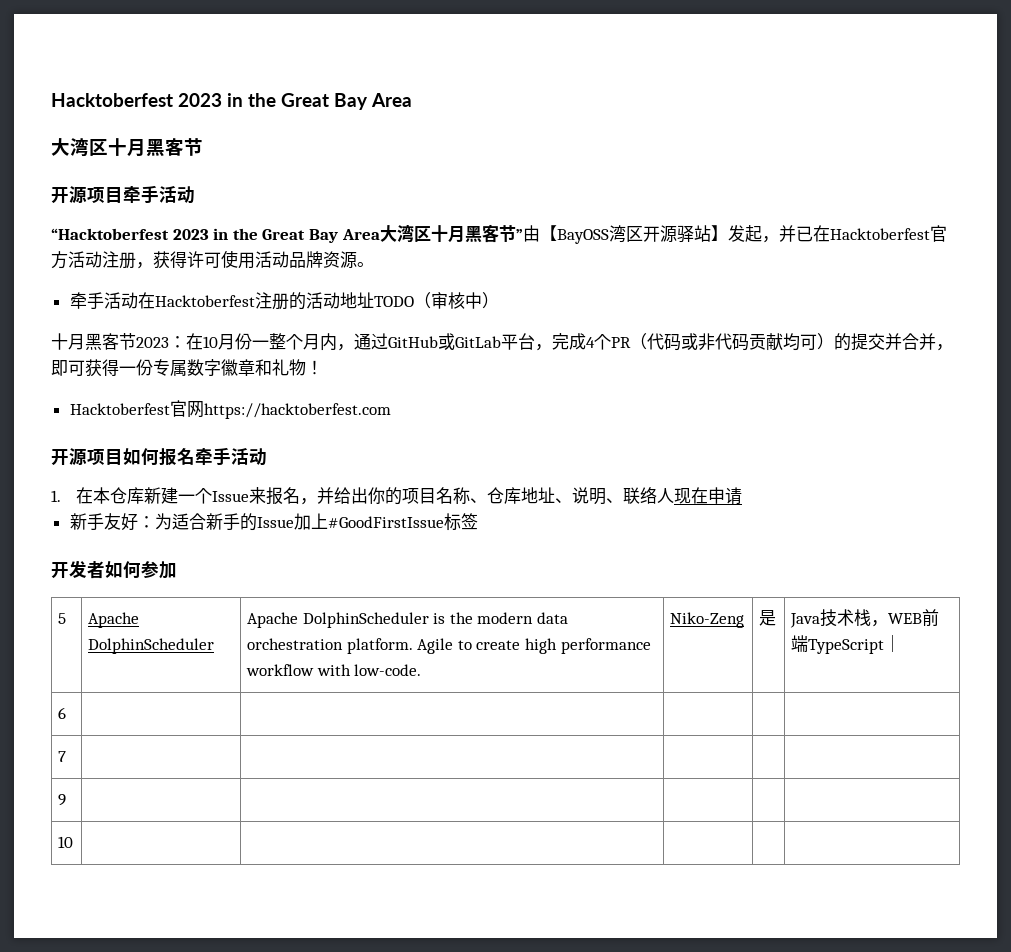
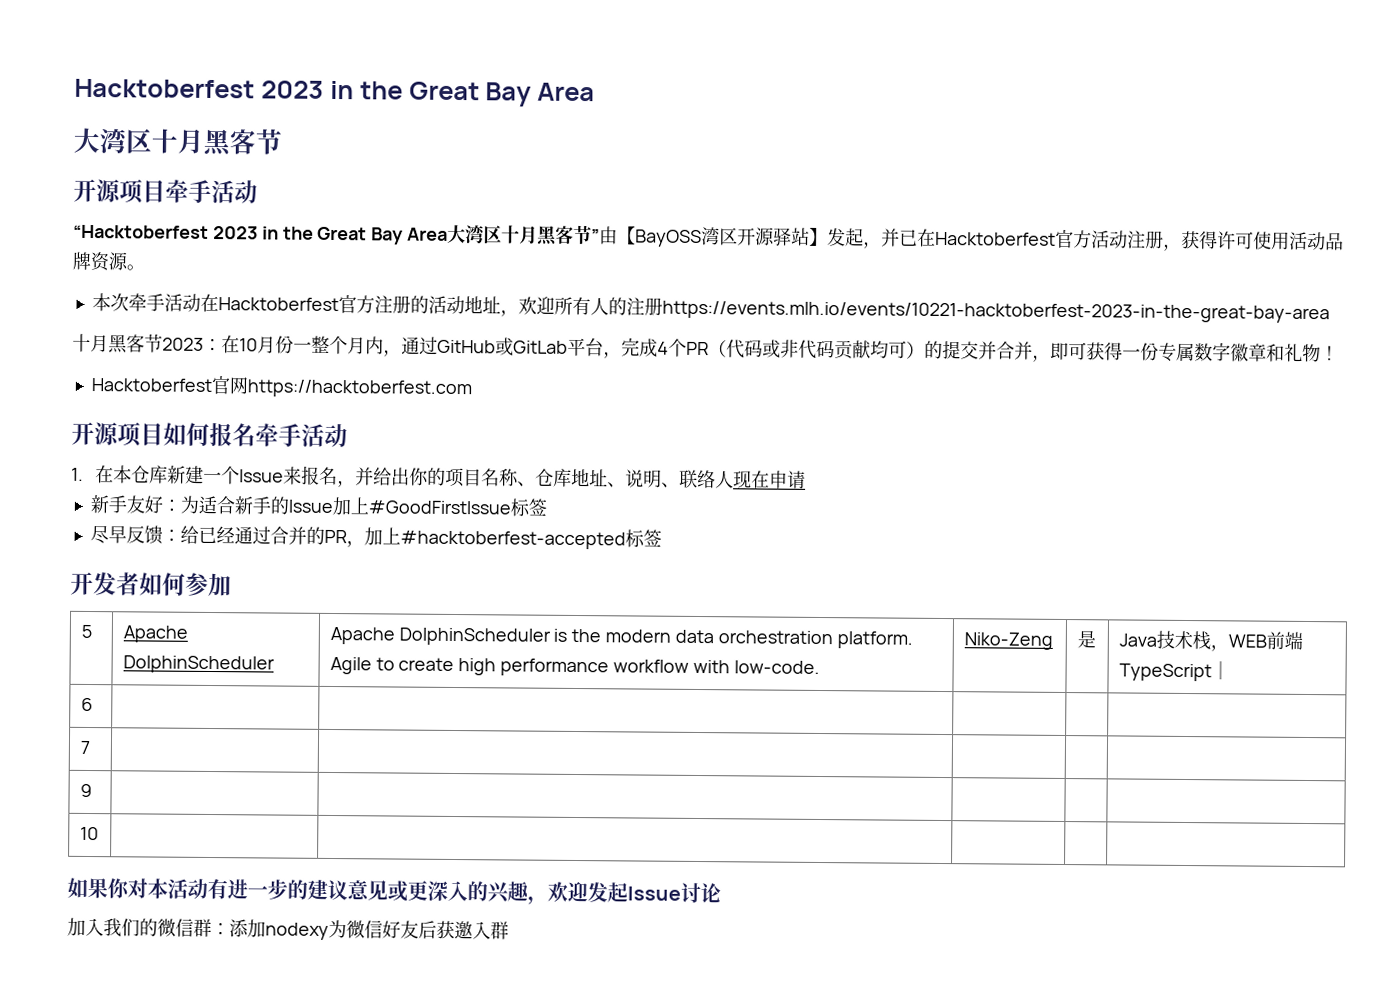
- 牵手活动在Hacktoberfest注册的活动地址TODO（审核中）
+ 本次牵手活动在Hacktoberfest官方注册的活动地址，欢迎所有人的注册https://events.mlh.io/events/10221-hacktoberfest-2023-in-the-great-bay-area
+ 尽早反馈：给已经通过合并的PR，加上#hacktoberfest-accepted标签
+ 如果你对本活动有进一步的建议意见或更深入的兴趣，欢迎发起Issue讨论
+ 加入我们的微信群：添加nodexy为微信好友后获邀入群

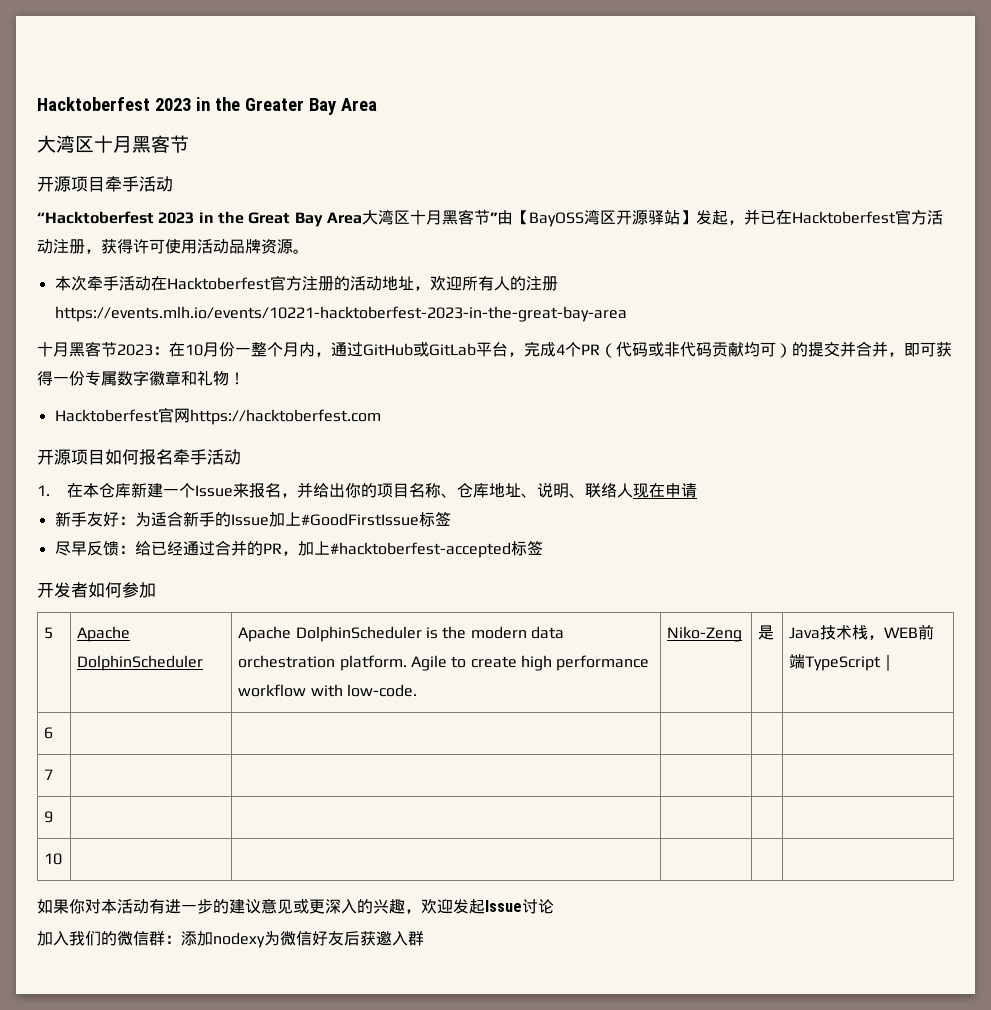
- Hacktoberfest 2023 in the Great Bay Area
+ Hacktoberfest 2023 in the Greater Bay Area

